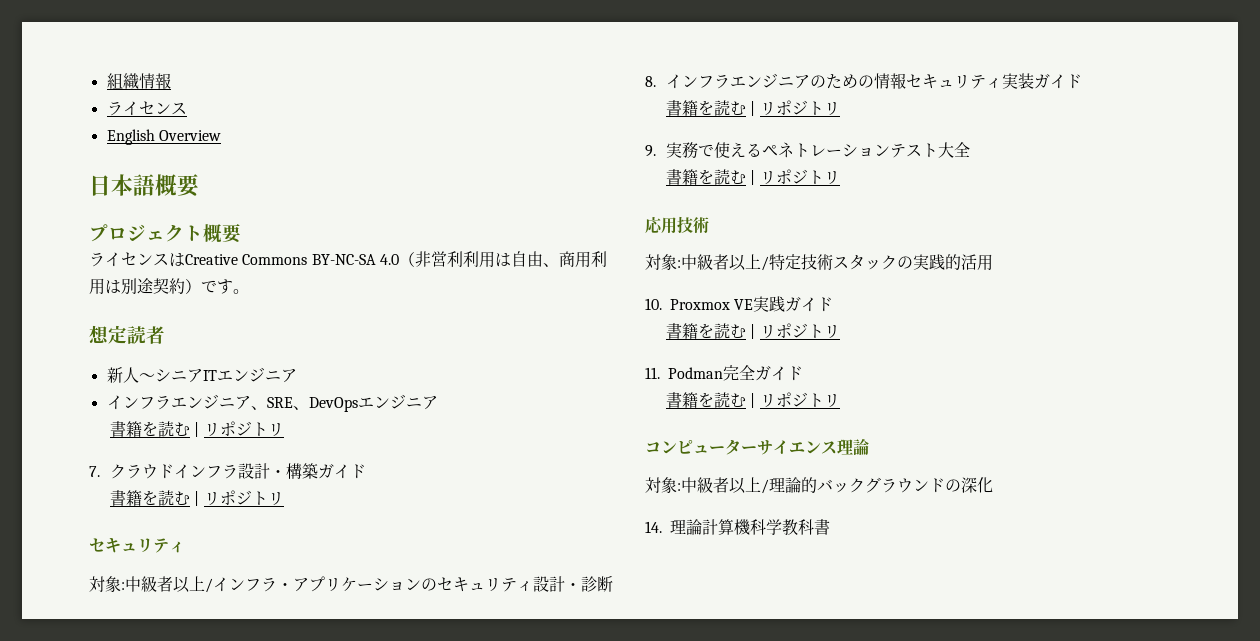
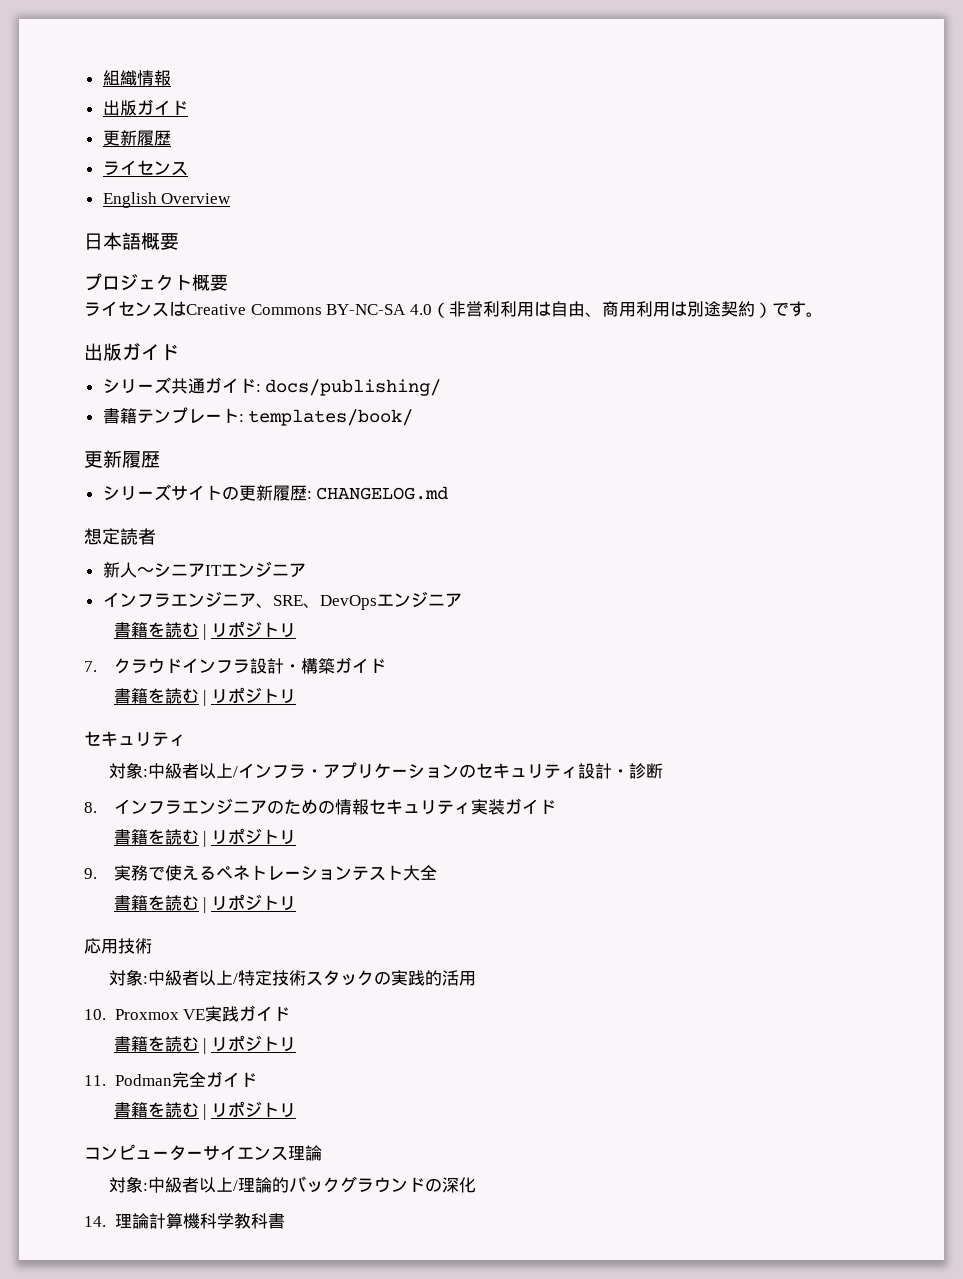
  組織情報
+ 出版ガイド
+ 更新履歴
  ライセンスはCreative Commons BY-NC-SA 4.0（非営利利用は自由、商用利用は別途契約）です。
+ 出版ガイド
+ シリーズ共通ガイド: docs/publishing/
+ 書籍テンプレート: templates/book/
+ 更新履歴
+ シリーズサイトの更新履歴: CHANGELOG.md

